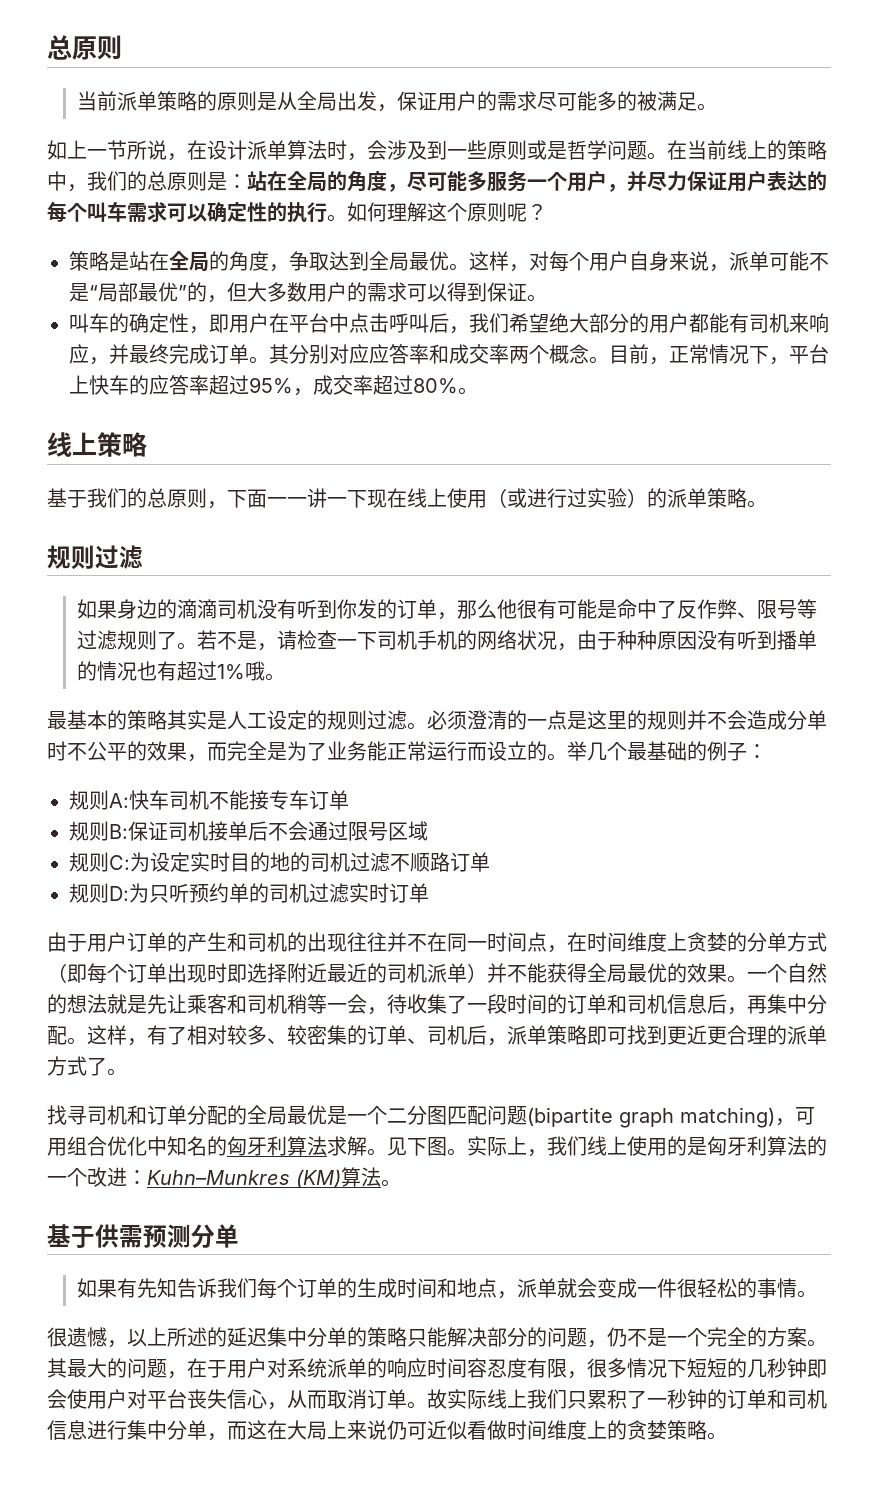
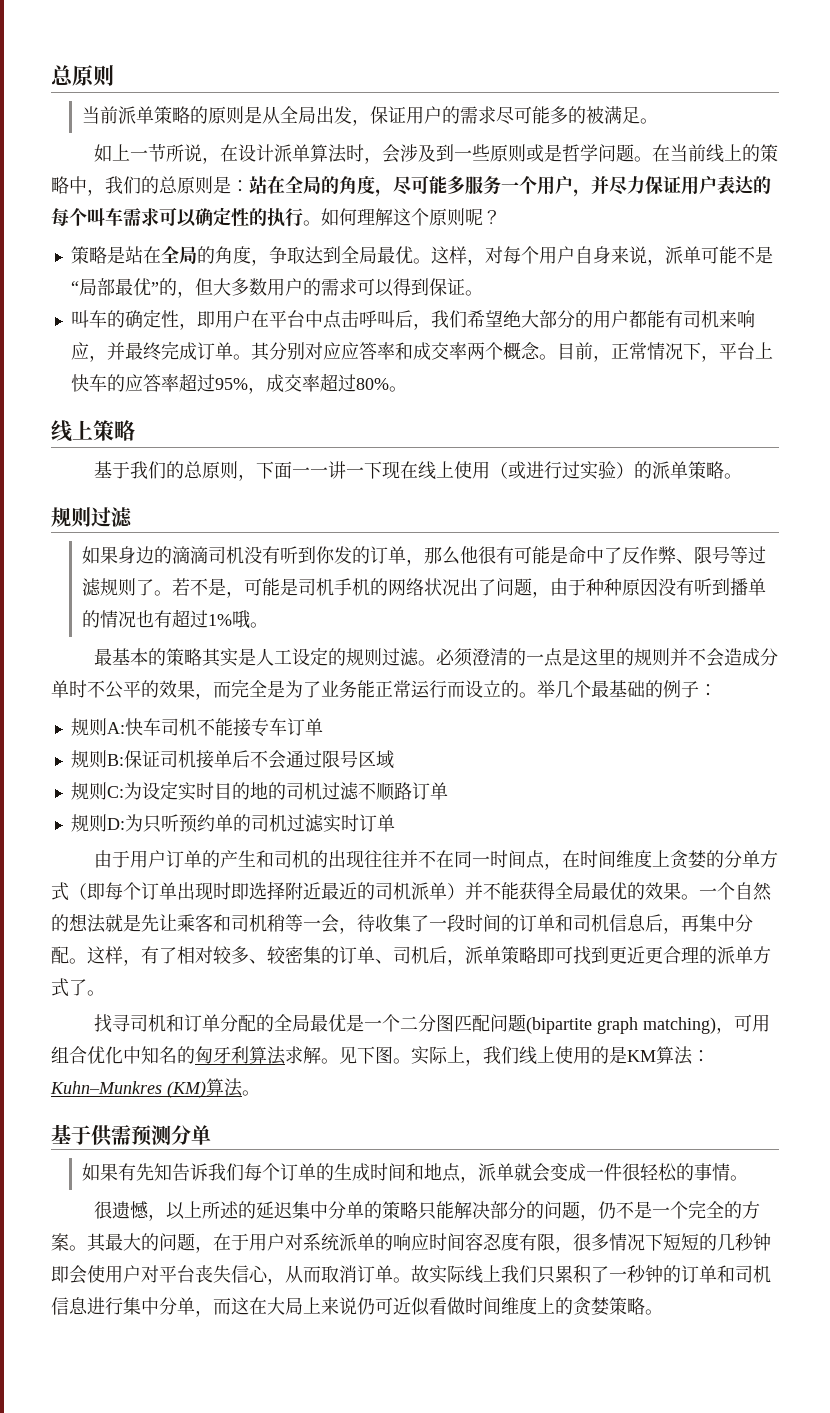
- 若不是，请检查一下司机手机的网络状况，由于种种原因没有听到播单的情况也有超过1%哦。
+ 若不是，可能是司机手机的网络状况出了问题，由于种种原因没有听到播单的情况也有超过1%哦。
- 实际上，我们线上使用的是匈牙利算法的一个改进：Kuhn–Munkres (KM)算法。
+ 实际上，我们线上使用的是KM算法：Kuhn–Munkres (KM)算法。

